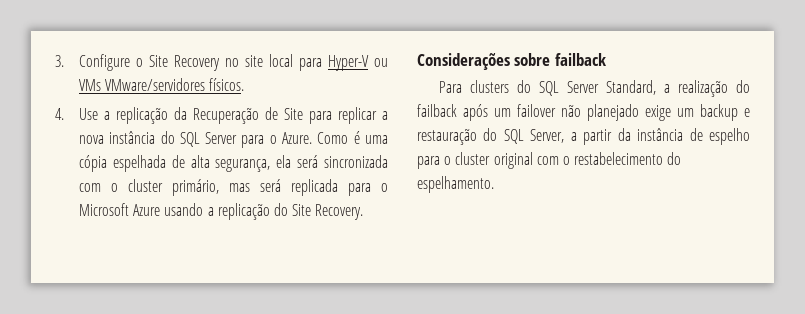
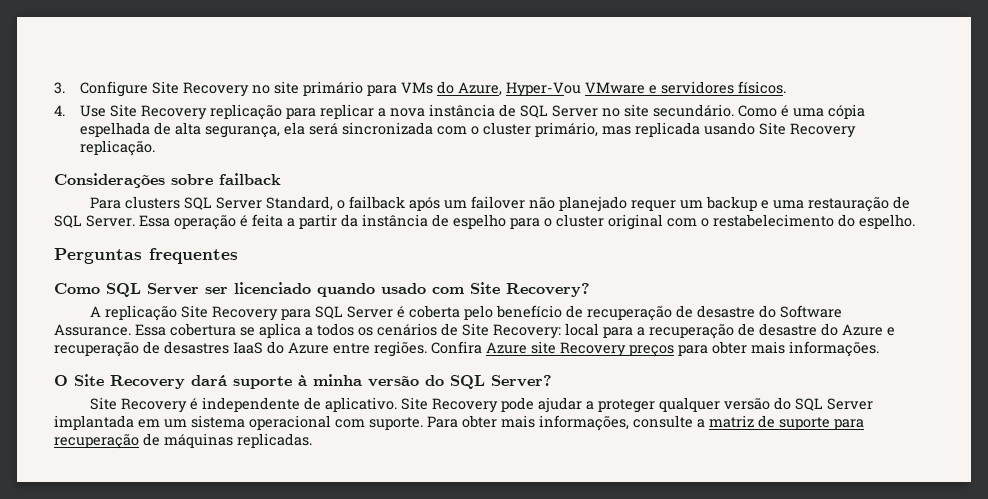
- 3. Configure o Site Recovery no site local para Hyper-V ou VMs VMware/servidores físicos.
- 4. Use a replicação da Recuperação de Site para replicar a nova instância do SQL Server para o Azure.
+ 3. Configure Site Recovery no site primário para VMs do Azure, Hyper-Vou VMware e servidores físicos.
+ 4. Use Site Recovery replicação para replicar a nova instância de SQL Server no site secundário.
- Como é uma cópia espelhada de alta segurança, ela será sincronizada com o cluster primário, mas será replicada para o Microsoft Azure usando a replicação do Site Recovery.
+ Como é uma cópia espelhada de alta segurança, ela será sincronizada com o cluster primário, mas replicada usando Site Recovery replicação.
- Para clusters do SQL Server Standard, a realização do failback após um failover não planejado exige um backup e restauração do SQL Server, a partir da instância de espelho para o cluster original com o restabelecimento do espelhamento.
+ Para clusters SQL Server Standard, o failback após um failover não planejado requer um backup e uma restauração de SQL Server. Essa operação é feita a partir da instância de espelho para o cluster original com o restabelecimento do espelho.
+ Perguntas frequentes
+ Como SQL Server ser licenciado quando usado com Site Recovery?
+ A replicação Site Recovery para SQL Server é coberta pelo benefício de recuperação de desastre do Software Assurance. Essa cobertura se aplica a todos os cenários de Site Recovery: local para a recuperação de desastre do Azure e recuperação de desastres IaaS do Azure entre regiões. Confira Azure site Recovery preços para obter mais informações.
+ O Site Recovery dará suporte à minha versão do SQL Server?
+ Site Recovery é independente de aplicativo. Site Recovery pode ajudar a proteger qualquer versão do SQL Server implantada em um sistema operacional com suporte. Para obter mais informações, consulte a matriz de suporte para recuperação de máquinas replicadas.

